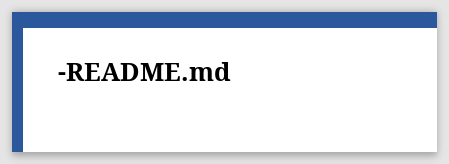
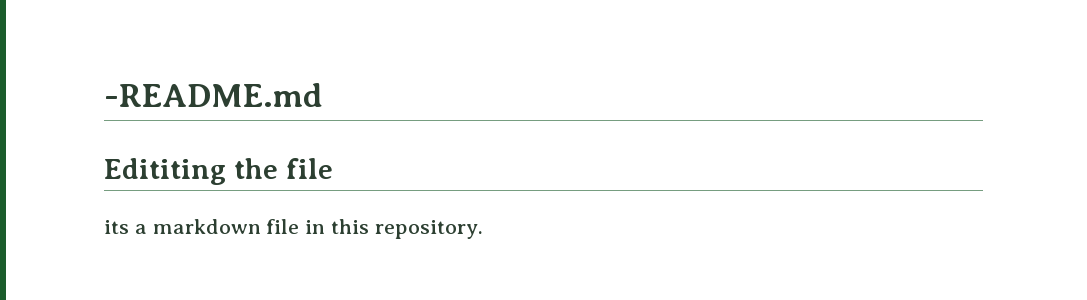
+ Edititing the file
+ its a markdown file in this repository.

